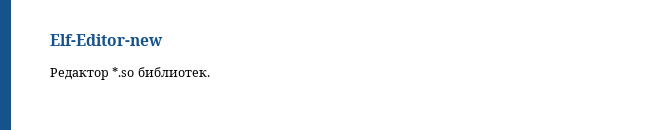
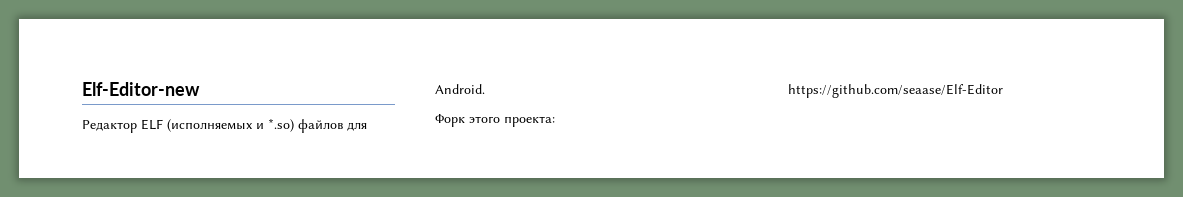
- Редактор *.so библиотек.
+ Редактор ELF (исполняемых и *.so) файлов для Android.
+ Форк этого проекта: https://github.com/seaase/Elf-Editor

